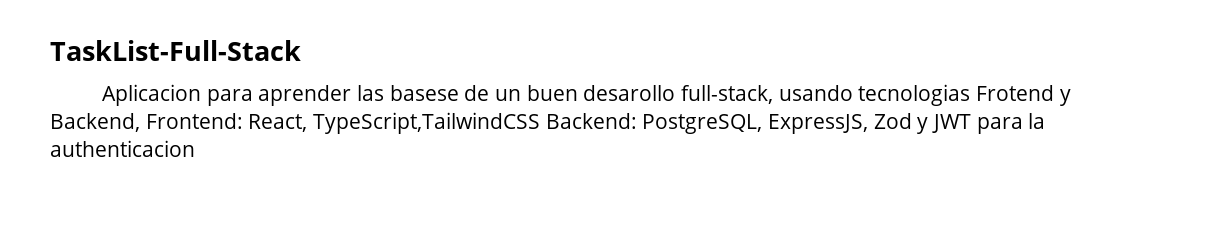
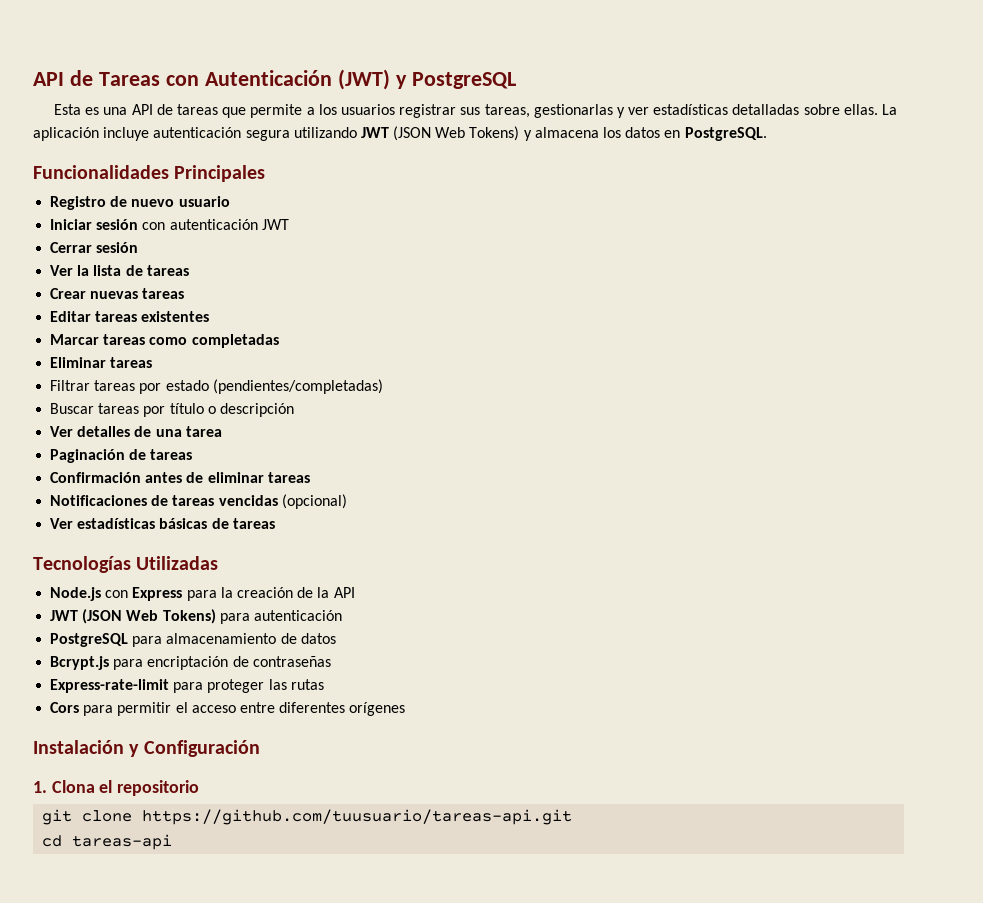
- TaskList-Full-Stack
- Aplicacion para aprender las basese de un buen desarollo full-stack, usando tecnologias Frotend y Backend, Frontend: React, TypeScript,TailwindCSS Backend: PostgreSQL, ExpressJS, Zod y JWT para la authenticacion
+ API de Tareas con Autenticación (JWT) y PostgreSQL
+ Esta es una API de tareas que permite a los usuarios registrar sus tareas, gestionarlas y ver estadísticas detalladas sobre ellas. La aplicación incluye autenticación segura utilizando JWT (JSON Web Tokens) y almacena los datos en PostgreSQL.
+ Funcionalidades Principales
+ Registro de nuevo usuario
+ Iniciar sesión con autenticación JWT
+ Cerrar sesión
+ Ver la lista de tareas
+ Crear nuevas tareas
+ Editar tareas existentes
+ Marcar tareas como completadas
+ Eliminar tareas
+ Filtrar tareas por estado (pendientes/completadas)
+ Buscar tareas por título o descripción
+ Ver detalles de una tarea
+ Paginación de tareas
+ Confirmación antes de eliminar tareas
+ Notificaciones de tareas vencidas (opcional)
+ Ver estadísticas básicas de tareas
+ Tecnologías Utilizadas
+ Node.js con Express para la creación de la API
+ JWT (JSON Web Tokens) para autenticación
+ PostgreSQL para almacenamiento de datos
+ Bcrypt.js para encriptación de contraseñas
+ Express-rate-limit para proteger las rutas
+ Cors para permitir el acceso entre diferentes orígenes
+ Instalación y Configuración
+ 1. Clona el repositorio
+ git clone https://github.com/tuusuario/tareas-api.git
+ cd tareas-api

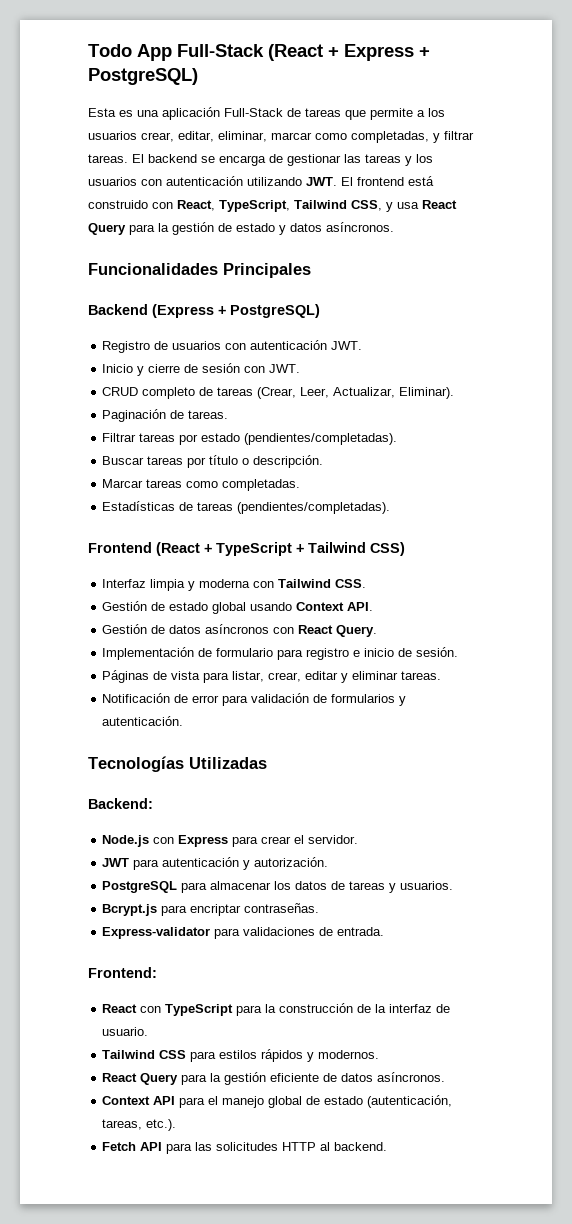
- API de Tareas con Autenticación (JWT) y PostgreSQL
+ Todo App Full-Stack (React + Express + PostgreSQL)
- Esta es una API de tareas que permite a los usuarios registrar sus tareas, gestionarlas y ver estadísticas detalladas sobre ellas. La aplicación incluye autenticación segura utilizando JWT (JSON Web Tokens) y almacena los datos en PostgreSQL.
+ Esta es una aplicación Full-Stack de tareas que permite a los usuarios crear, editar, eliminar, marcar como completadas, y filtrar tareas. El backend se encarga de gestionar las tareas y los usuarios con autenticación utilizando JWT. El frontend está construido con React, TypeScript, Tailwind CSS, y usa React Query para la gestión de estado y datos asíncronos.
  Funcionalidades Principales
- Registro de nuevo usuario
- Iniciar sesión con autenticación JWT
- Cerrar sesión
- Ver la lista de tareas
- Crear nuevas tareas
- Editar tareas existentes
- Marcar tareas como completadas
- Eliminar tareas
+ Backend (Express + PostgreSQL)
+ Registro de usuarios con autenticación JWT.
+ Inicio y cierre de sesión con JWT.
+ CRUD completo de tareas (Crear, Leer, Actualizar, Eliminar).
+ Paginación de tareas.
- Filtrar tareas por estado (pendientes/completadas)
+ Filtrar tareas por estado (pendientes/completadas).
- Buscar tareas por título o descripción
- Ver detalles de una tarea
- Paginación de tareas
- Confirmación antes de eliminar tareas
- Notificaciones de tareas vencidas (opcional)
- Ver estadísticas básicas de tareas
+ Buscar tareas por título o descripción.
+ Marcar tareas como completadas.
+ Estadísticas de tareas (pendientes/completadas).
+ Frontend (React + TypeScript + Tailwind CSS)
+ Interfaz limpia y moderna con Tailwind CSS.
+ Gestión de estado global usando Context API.
+ Gestión de datos asíncronos con React Query.
+ Implementación de formulario para registro e inicio de sesión.
+ Páginas de vista para listar, crear, editar y eliminar tareas.
+ Notificación de error para validación de formularios y autenticación.
+ Backend:
- Node.js con Express para la creación de la API
- JWT (JSON Web Tokens) para autenticación
+ Node.js con Express para crear el servidor.
+ JWT para autenticación y autorización.
- PostgreSQL para almacenamiento de datos
- Bcrypt.js para encriptación de contraseñas
- Express-rate-limit para proteger las rutas
- Cors para permitir el acceso entre diferentes orígenes
- Instalación y Configuración
- 1. Clona el repositorio
- git clone https://github.com/tuusuario/tareas-api.git
- cd tareas-api
+ PostgreSQL para almacenar los datos de tareas y usuarios.
+ Bcrypt.js para encriptar contraseñas.
+ Express-validator para validaciones de entrada.
+ Frontend:
+ React con TypeScript para la construcción de la interfaz de usuario.
+ Tailwind CSS para estilos rápidos y modernos.
+ React Query para la gestión eficiente de datos asíncronos.
+ Context API para el manejo global de estado (autenticación, tareas, etc.).
+ Fetch API para las solicitudes HTTP al backend.

